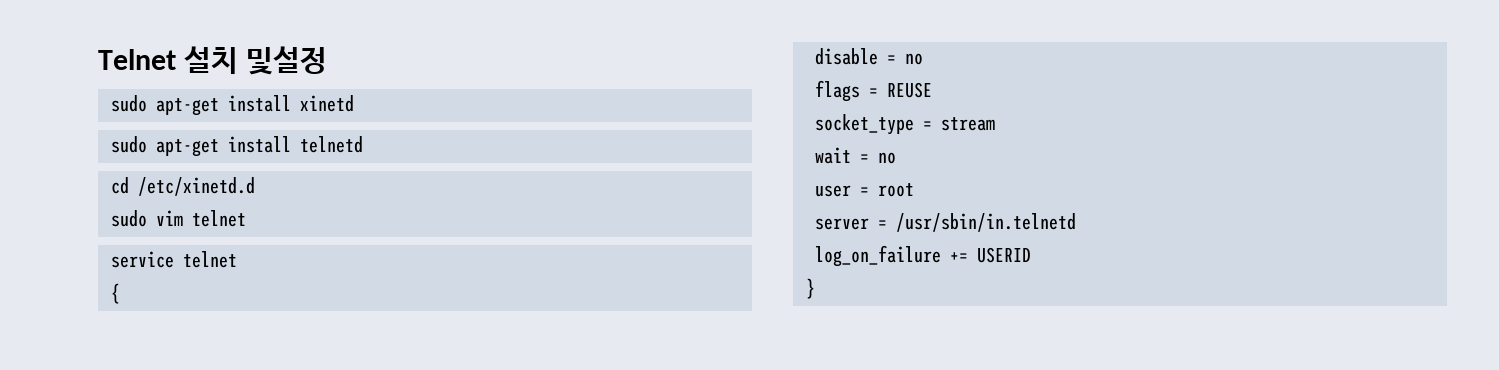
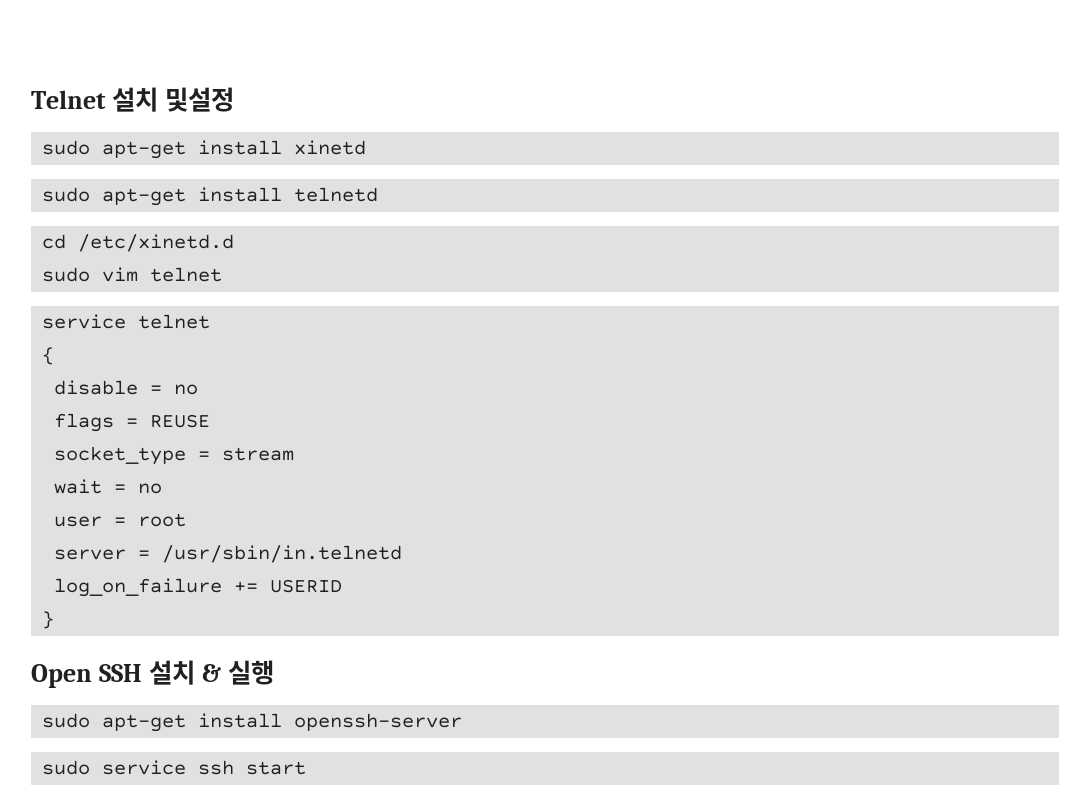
+ Open SSH 설치 & 실행
+ sudo apt-get install openssh-server
+ sudo service ssh start

